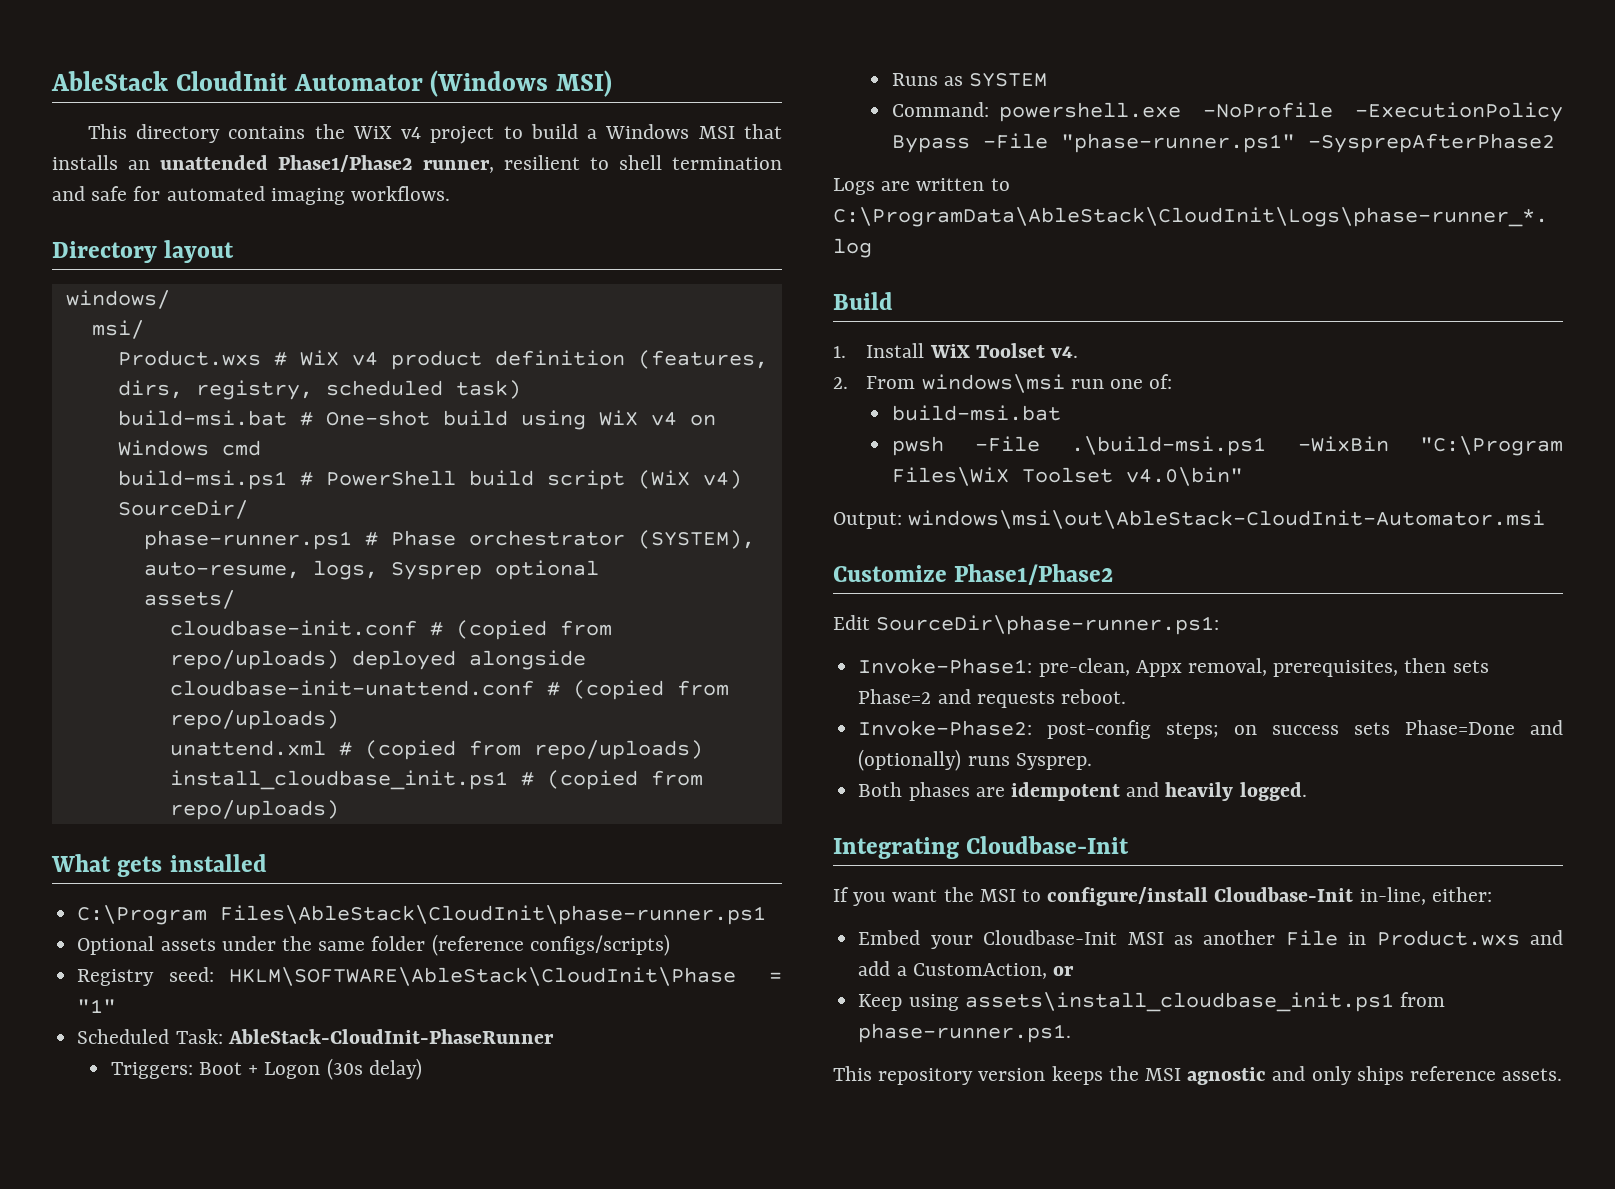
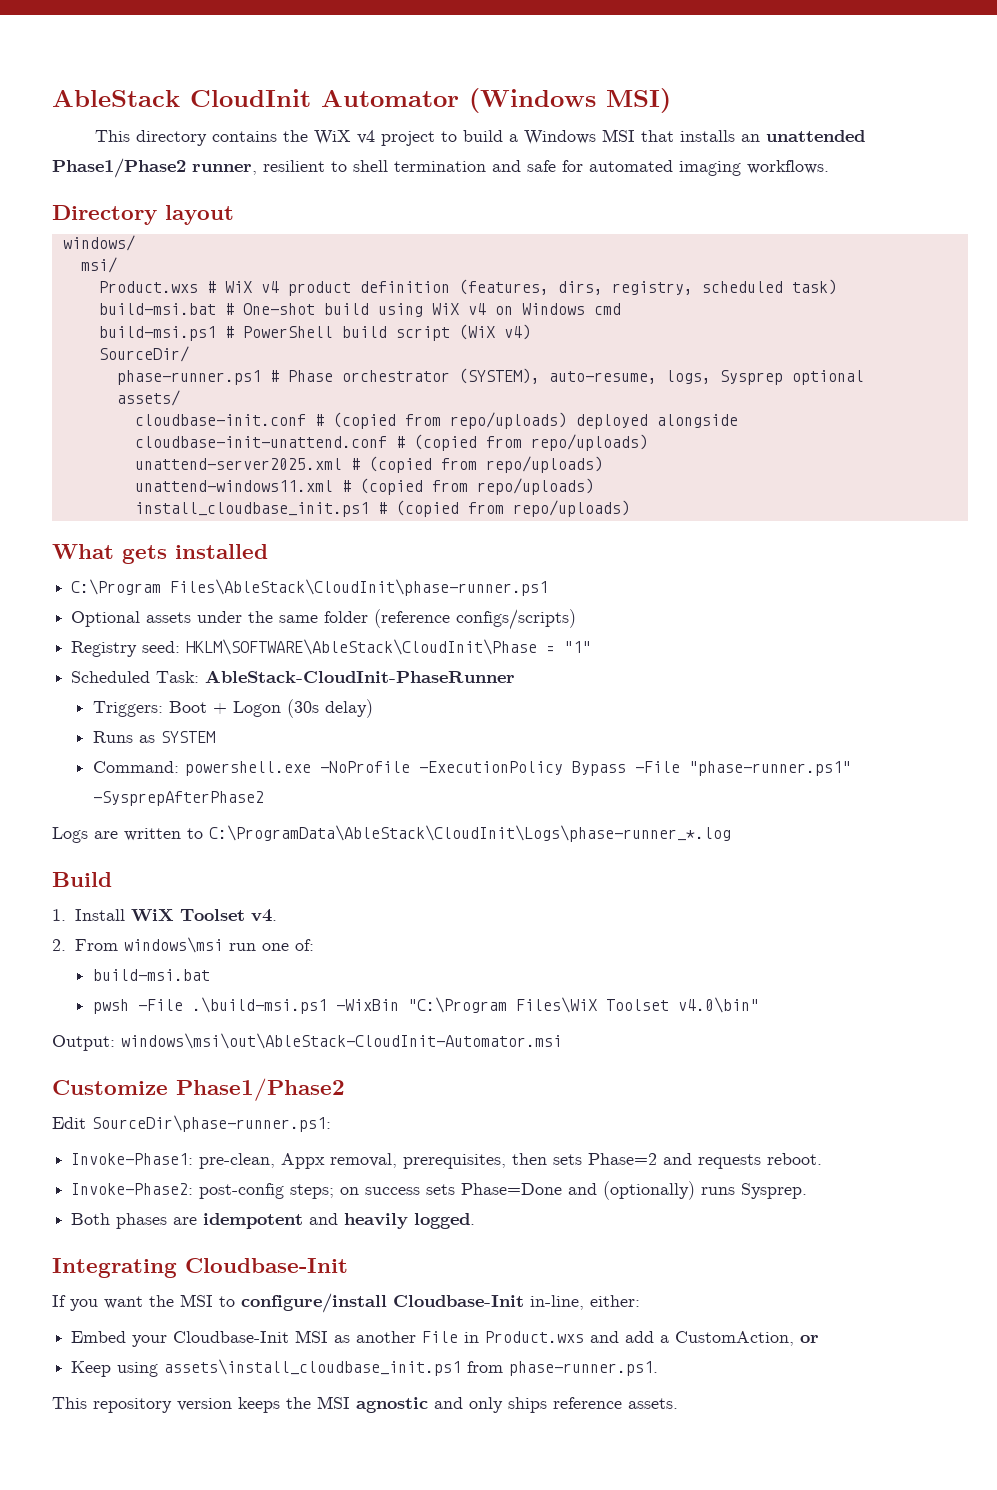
- unattend.xml # (copied from repo/uploads)
+ unattend-server2025.xml # (copied from repo/uploads)
+ unattend-windows11.xml # (copied from repo/uploads)

